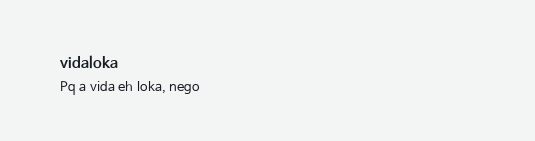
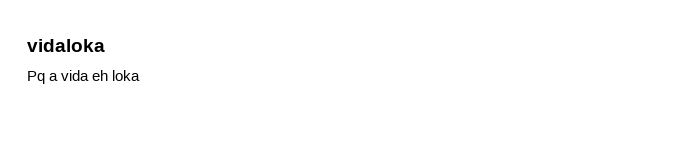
- Pq a vida eh loka, nego
+ Pq a vida eh loka

